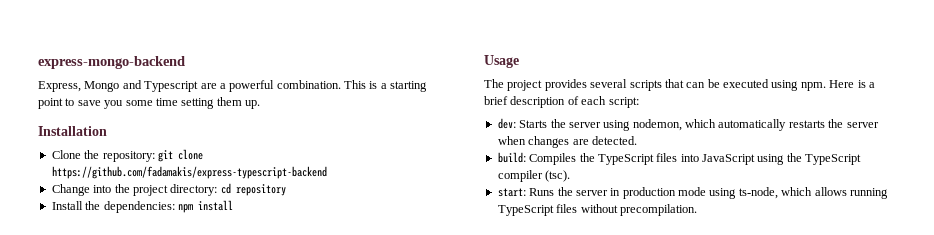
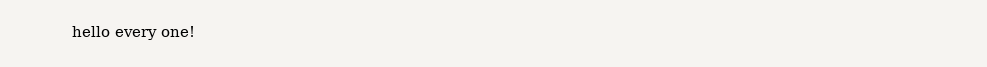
- express-mongo-backend
- Express, Mongo and Typescript are a powerful combination. This is a starting point to save you some time setting them up.
- Installation
- Clone the repository: git clone https://github.com/fadamakis/express-typescript-backend
- Change into the project directory: cd repository
- Install the dependencies: npm install
- Usage
- The project provides several scripts that can be executed using npm. Here is a brief description of each script:
- dev: Starts the server using nodemon, which automatically restarts the server when changes are detected.
- build: Compiles the TypeScript files into JavaScript using the TypeScript compiler (tsc).
- start: Runs the server in production mode using ts-node, which allows running TypeScript files without precompilation.
+ hello every one!

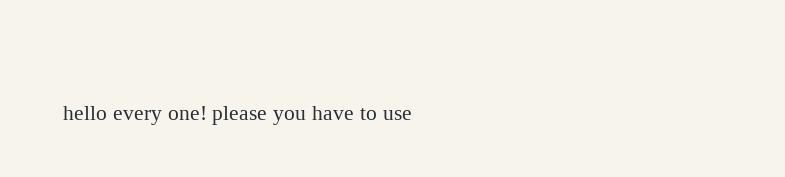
- hello every one!
+ hello every one! please you have to use

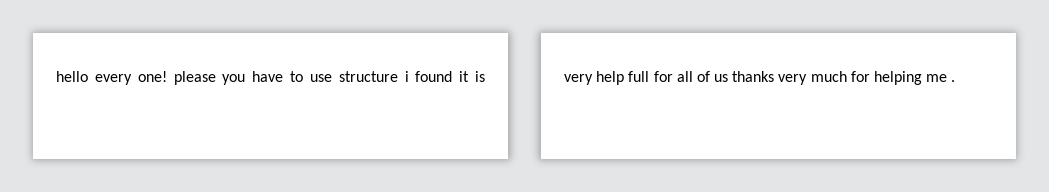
- hello every one! please you have to use
+ hello every one! please you have to use structure i found it is very help full for all of us thanks very much for helping me .

